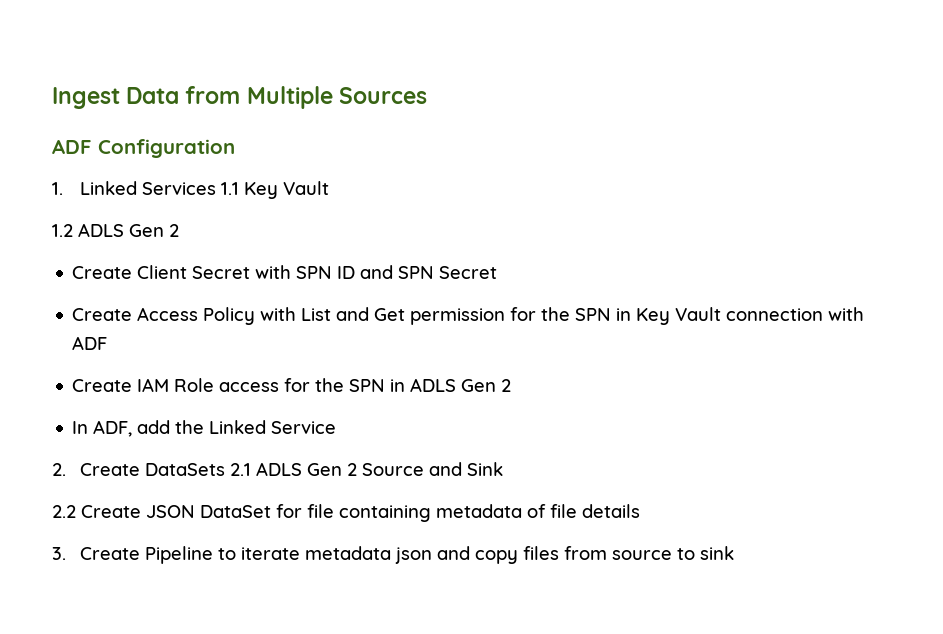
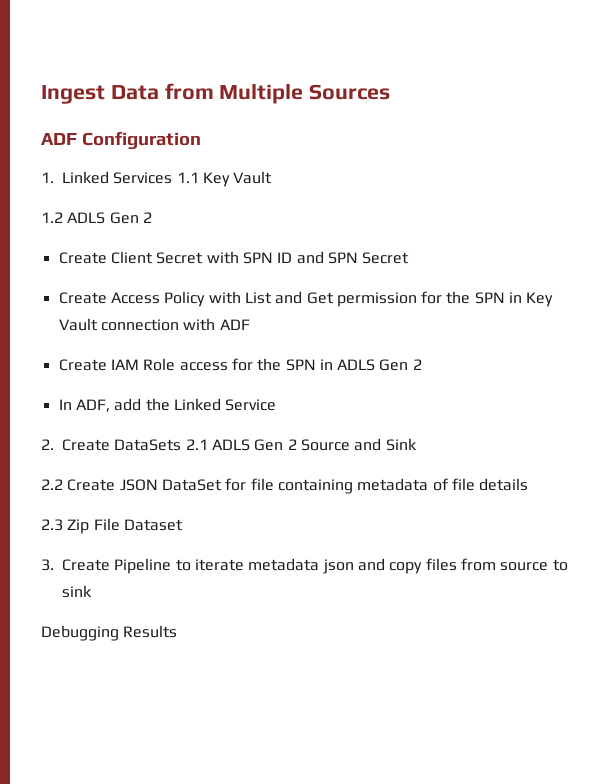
+ 2.3 Zip File Dataset
+ Debugging Results

